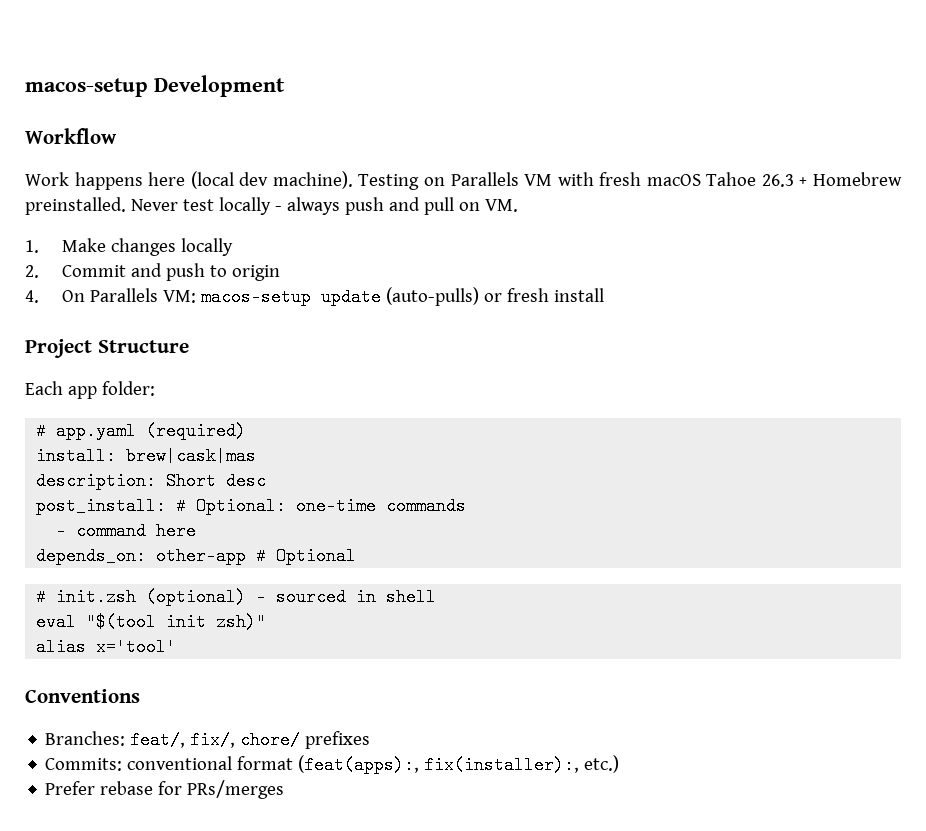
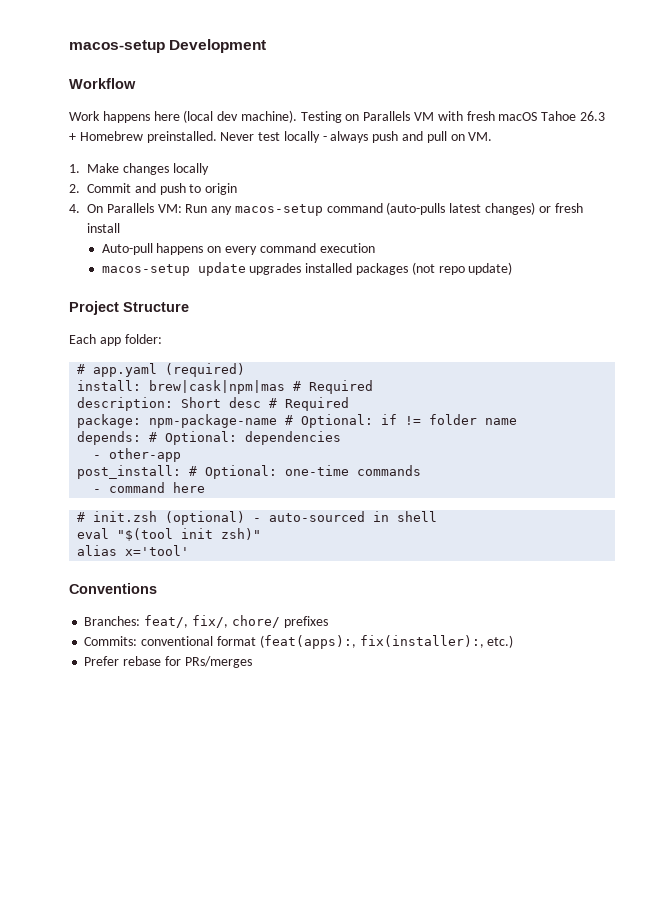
- 4. On Parallels VM: macos-setup update (auto-pulls) or fresh install
+ 4. On Parallels VM: Run any macos-setup command (auto-pulls latest changes) or fresh install
+ Auto-pull happens on every command execution
+ macos-setup update upgrades installed packages (not repo update)
- install: brew|cask|mas
+ install: brew|cask|npm|mas # Required
- description: Short desc
+ description: Short desc # Required
+ package: npm-package-name # Optional: if != folder name
+ depends: # Optional: dependencies
+ - other-app
- depends_on: other-app # Optional
- # init.zsh (optional) - sourced in shell
+ # init.zsh (optional) - auto-sourced in shell

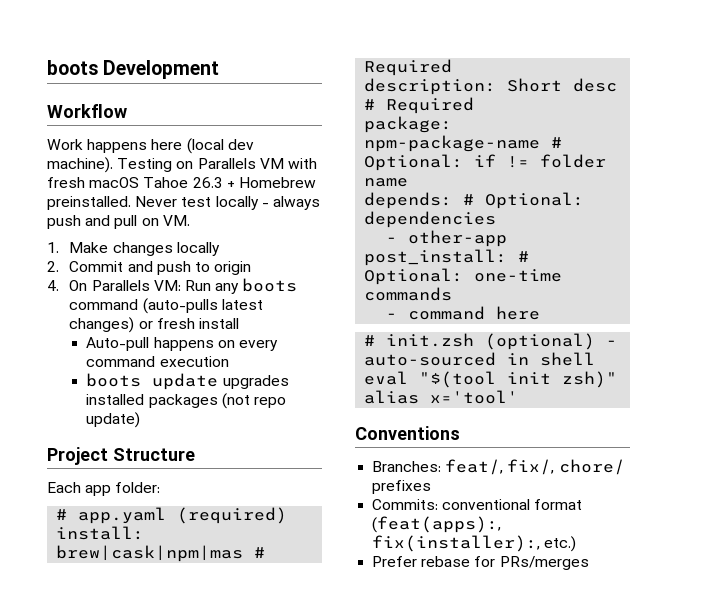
- macos-setup Development
+ boots Development
- 4. On Parallels VM: Run any macos-setup command (auto-pulls latest changes) or fresh install
+ 4. On Parallels VM: Run any boots command (auto-pulls latest changes) or fresh install
- macos-setup update upgrades installed packages (not repo update)
+ boots update upgrades installed packages (not repo update)

